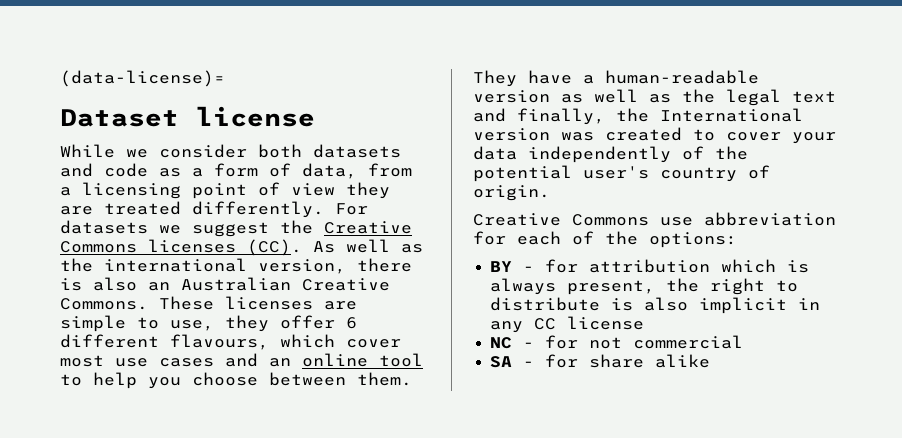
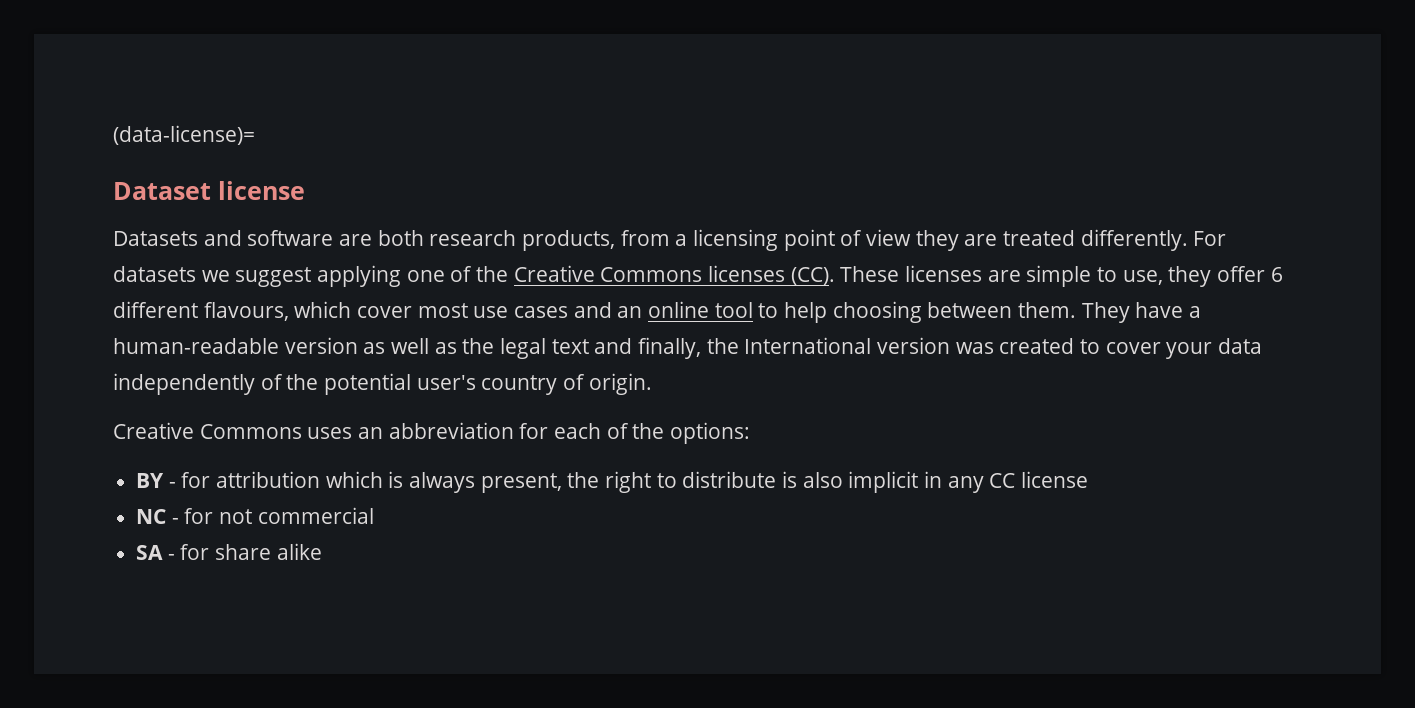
- While we consider both datasets and code as a form of data, from a licensing point of view they are treated differently.
+ Datasets and software are both research products, from a licensing point of view they are treated differently.
- For datasets we suggest the Creative Commons licenses (CC). As well as the international version, there is also an Australian Creative Commons. These licenses are simple to use, they offer 6 different flavours, which cover most use cases and an online tool to help you choose between them.
+ For datasets we suggest applying one of the Creative Commons licenses (CC). These licenses are simple to use, they offer 6 different flavours, which cover most use cases and an online tool to help choosing between them.
- Creative Commons use abbreviation for each of the options:
+ Creative Commons uses an abbreviation for each of the options:

